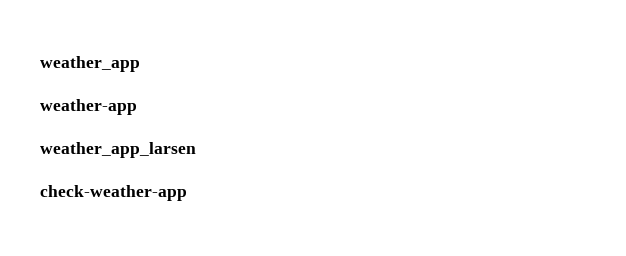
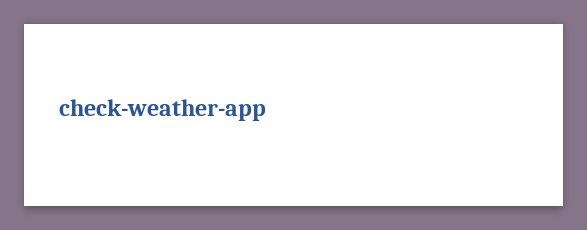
- weather_app
- weather-app
- weather_app_larsen

